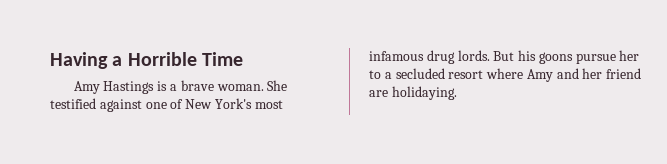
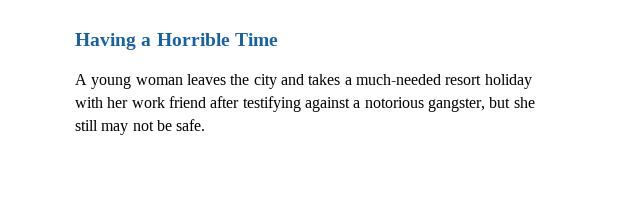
- Amy Hastings is a brave woman. She testified against one of New York's most infamous drug lords. But his goons pursue her to a secluded resort where Amy and her friend are holidaying.
+ A young woman leaves the city and takes a much-needed resort holiday with her work friend after testifying against a notorious gangster, but she still may not be safe.

